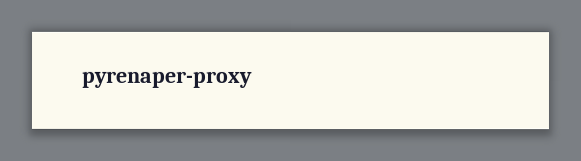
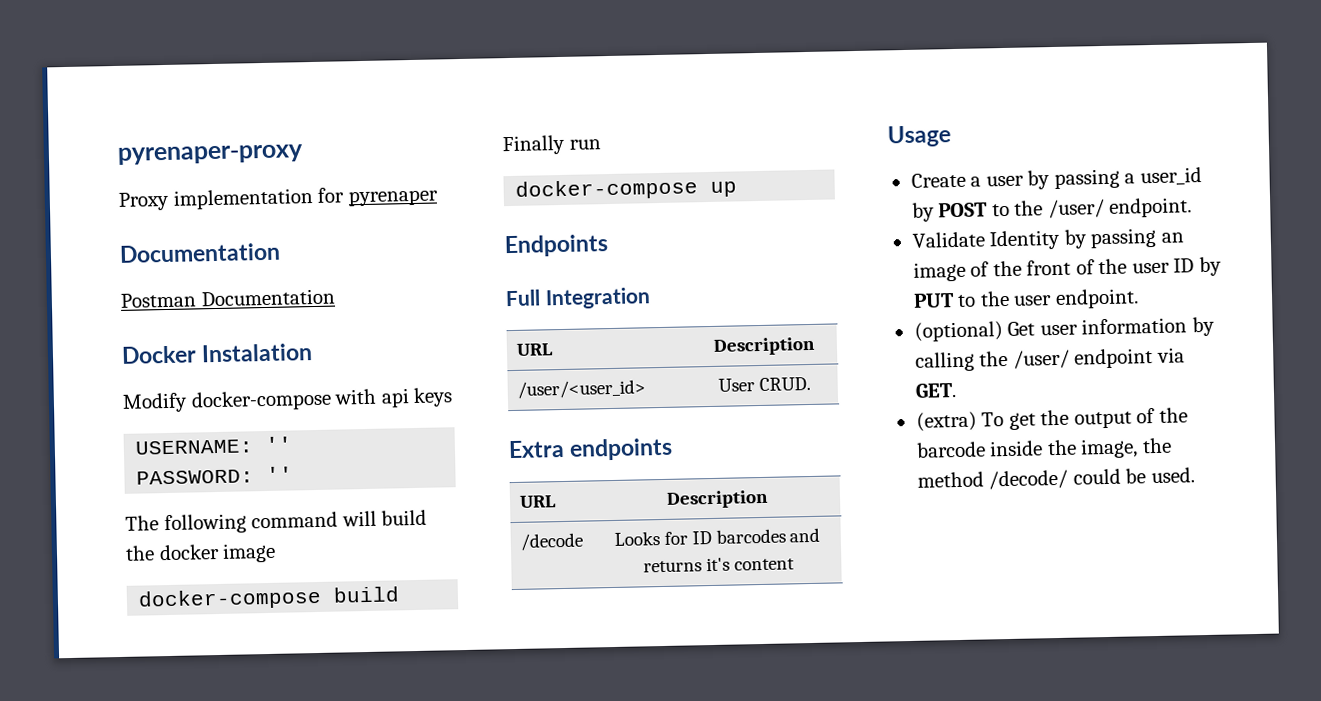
+ Proxy implementation for pyrenaper
+ Documentation
+ Postman Documentation
+ Docker Instalation
+ Modify docker-compose with api keys
+ USERNAME: ''
+ PASSWORD: ''
+ The following command will build the docker image
+ docker-compose build
+ Finally run
+ docker-compose up
+ Endpoints
+ Full Integration
+ URL | Description
+ /user/<user_id> | User CRUD.
+ Extra endpoints
+ URL | Description
+ /decode | Looks for ID barcodes and returns it's content
+ Usage
+ Create a user by passing a user_id by POST to the /user/ endpoint.
+ Validate Identity by passing an image of the front of the user ID by PUT to the user endpoint.
+ (optional) Get user information by calling the /user/ endpoint via GET.
+ (extra) To get the output of the barcode inside the image, the method /decode/ could be used.

